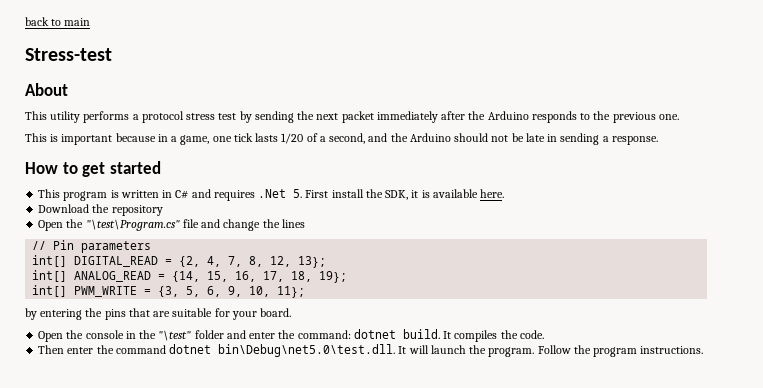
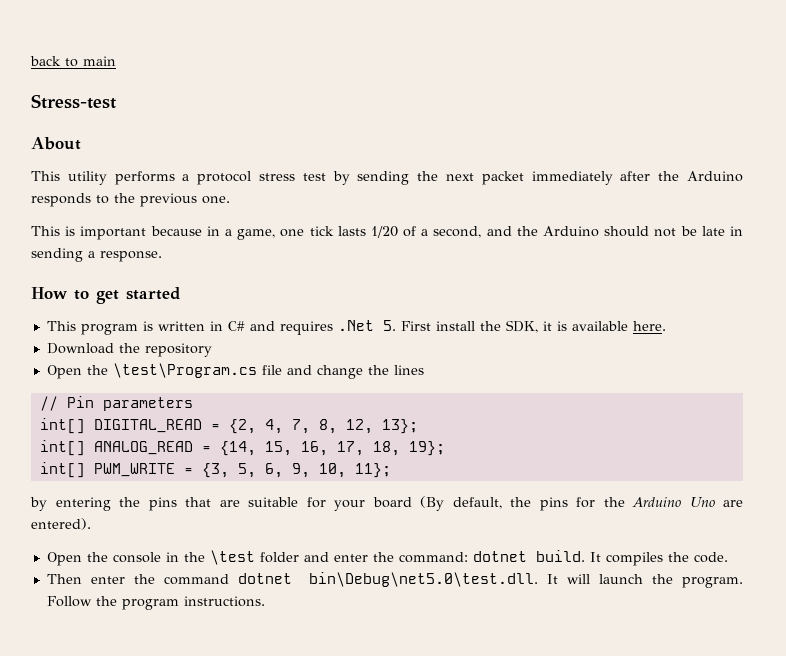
- Open the "\test\Program.cs" file and change the lines
+ Open the \test\Program.cs file and change the lines
- by entering the pins that are suitable for your board.
+ by entering the pins that are suitable for your board (By default, the pins for the Arduino Uno are entered).
- Open the console in the "\test" folder and enter the command: dotnet build.
+ Open the console in the \test folder and enter the command: dotnet build.

